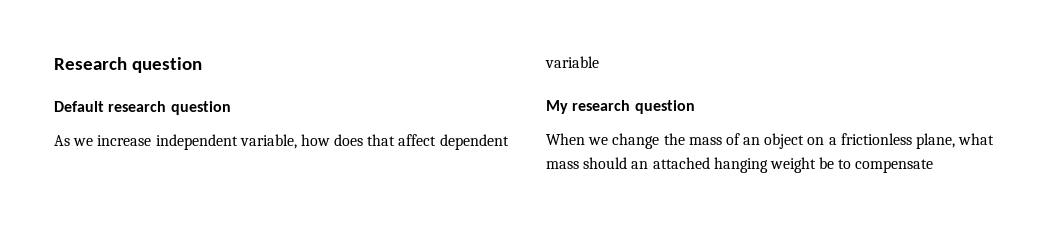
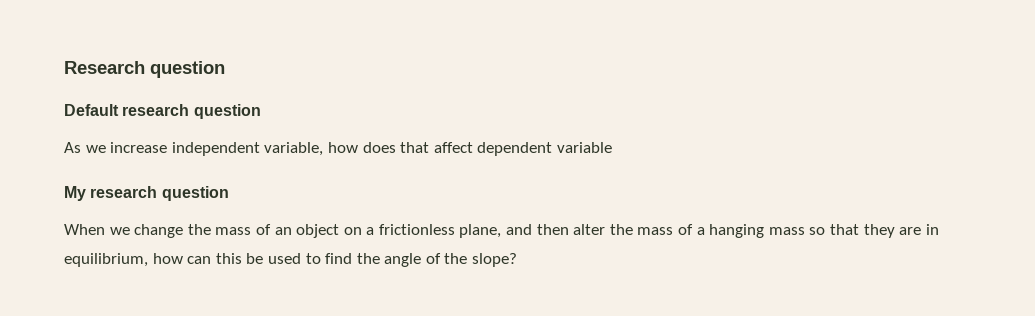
- When we change the mass of an object on a frictionless plane, what mass should an attached hanging weight be to compensate
+ When we change the mass of an object on a frictionless plane, and then alter the mass of a hanging mass so that they are in equilibrium, how can this be used to find the angle of the slope?

